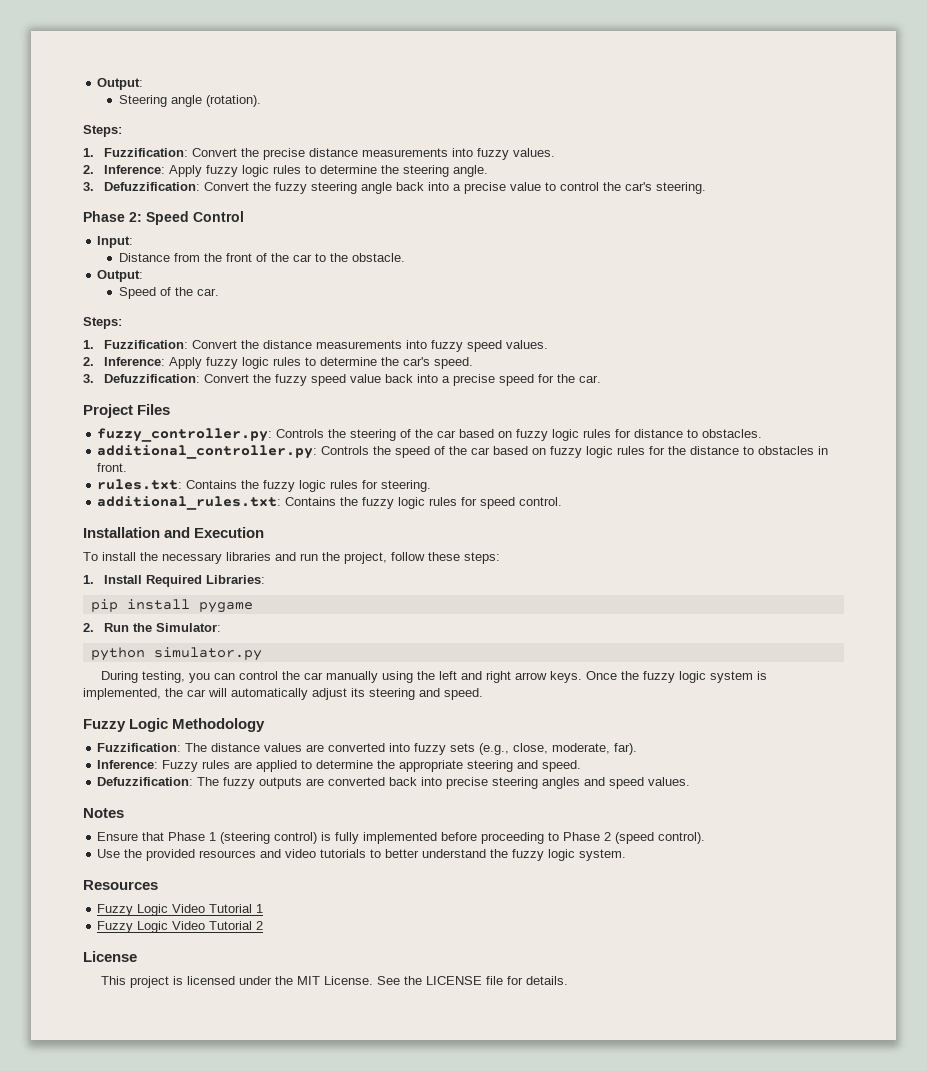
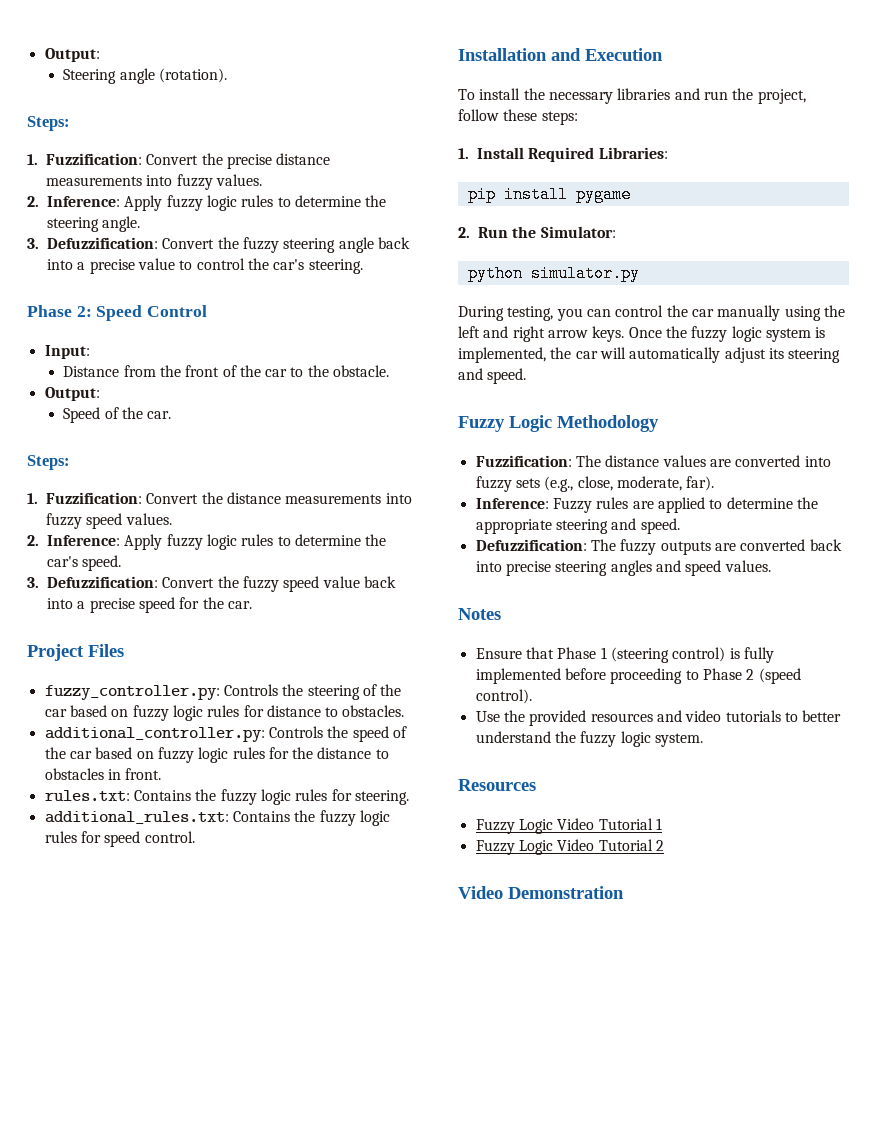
- License
- This project is licensed under the MIT License. See the LICENSE file for details.
+ Video Demonstration

